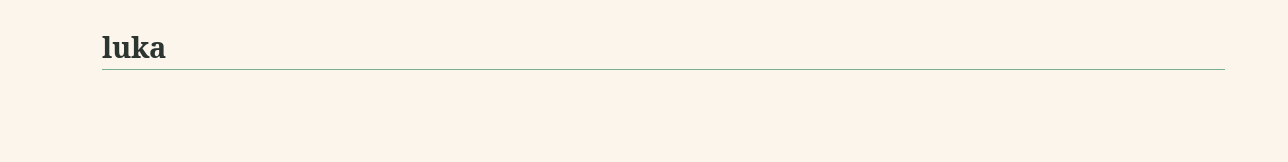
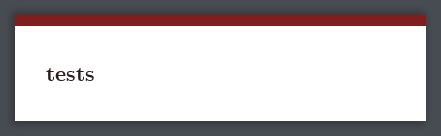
- luka
+ tests

